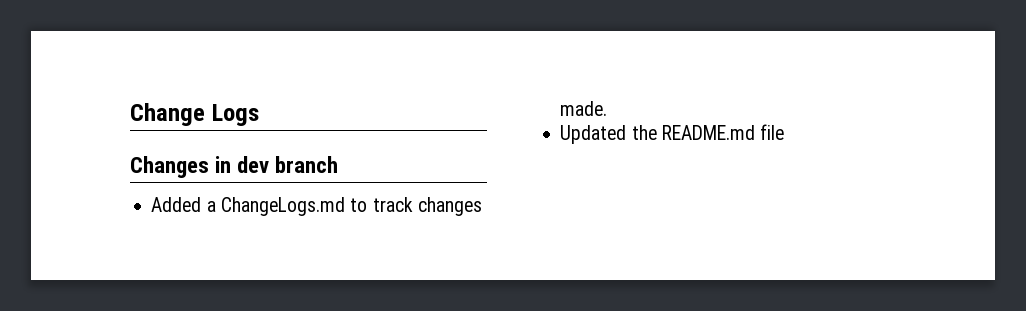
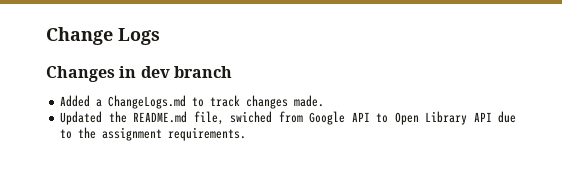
- Updated the README.md file
+ Updated the README.md file, swiched from Google API to Open Library API due to the assignment requirements.

